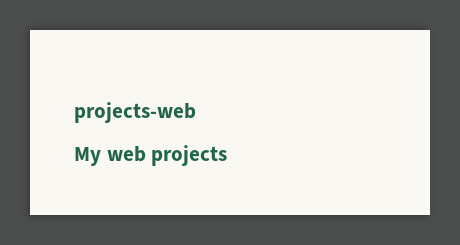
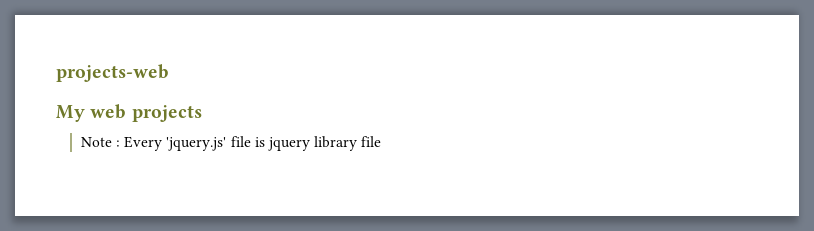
+ Note : Every 'jquery.js' file is jquery library file

